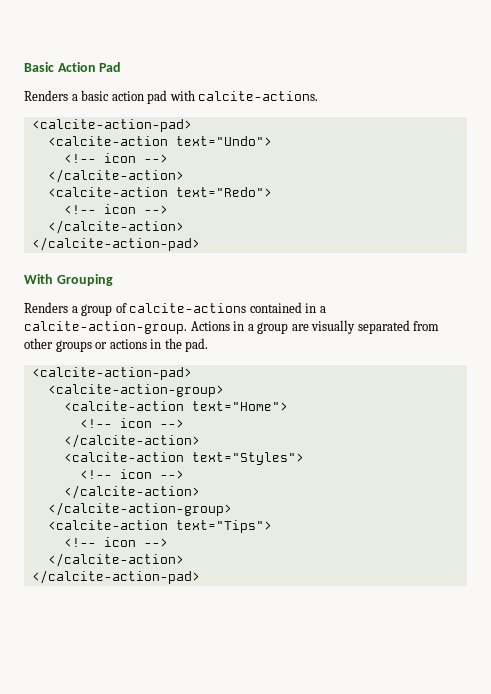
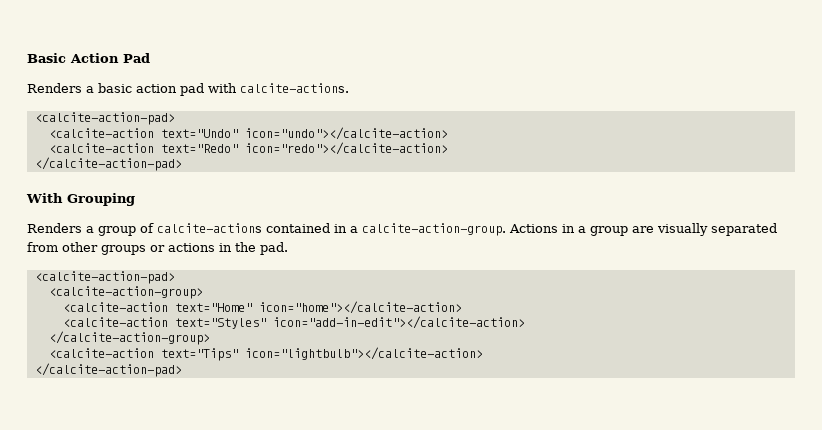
- <calcite-action text="Undo">
- <!-- icon -->
- </calcite-action>
- <calcite-action text="Redo">
- <!-- icon -->
- </calcite-action>
+ <calcite-action text="Undo" icon="undo"></calcite-action>
+ <calcite-action text="Redo" icon="redo"></calcite-action>
- <calcite-action text="Home">
- <!-- icon -->
- </calcite-action>
- <calcite-action text="Styles">
- <!-- icon -->
- </calcite-action>
+ <calcite-action text="Home" icon="home"></calcite-action>
+ <calcite-action text="Styles" icon="add-in-edit"></calcite-action>
  </calcite-action-group>
- <calcite-action text="Tips">
- <!-- icon -->
- </calcite-action>
+ <calcite-action text="Tips" icon="lightbulb"></calcite-action>

